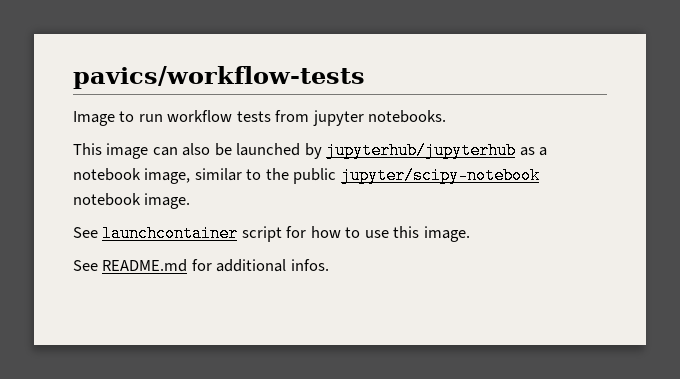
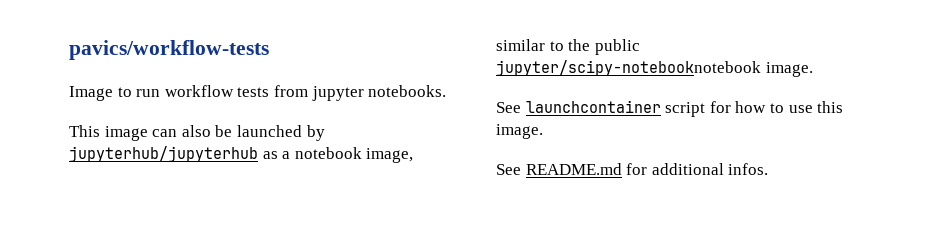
- This image can also be launched by jupyterhub/jupyterhub as a notebook image, similar to the public jupyter/scipy-notebook notebook image.
+ This image can also be launched by jupyterhub/jupyterhub as a notebook image, similar to the public jupyter/scipy-notebooknotebook image.

